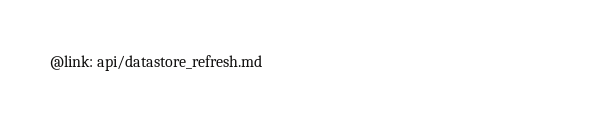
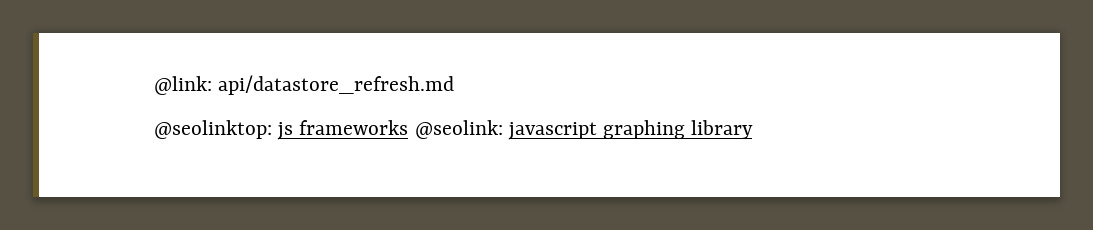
+ @seolinktop: js frameworks @seolink: javascript graphing library

